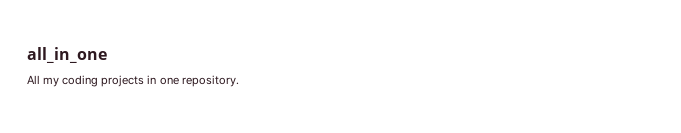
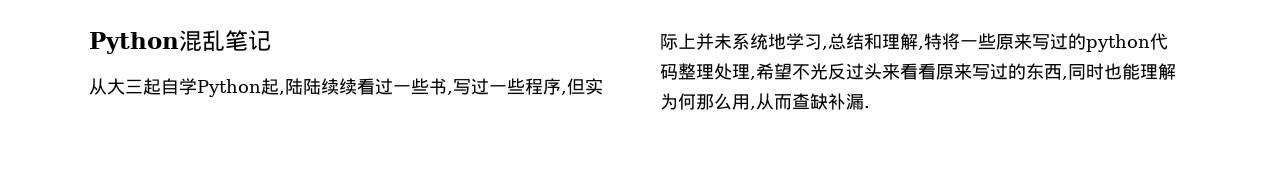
- all_in_one
- All my coding projects in one repository.
+ Python混乱笔记
+ 从大三起自学Python起,陆陆续续看过一些书,写过一些程序,但实际上并未系统地学习,总结和理解,特将一些原来写过的python代码整理处理,希望不光反过头来看看原来写过的东西,同时也能理解为何那么用,从而查缺补漏.

